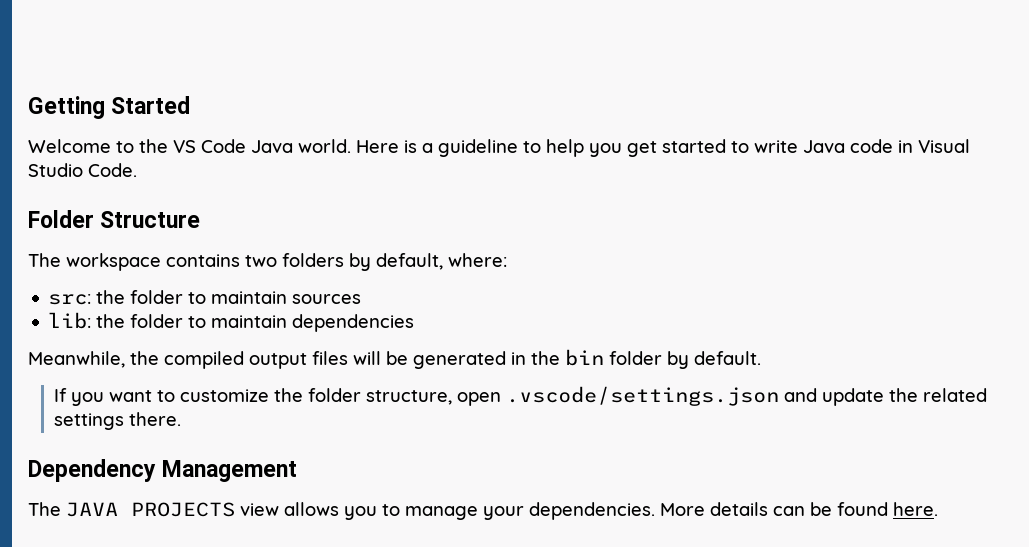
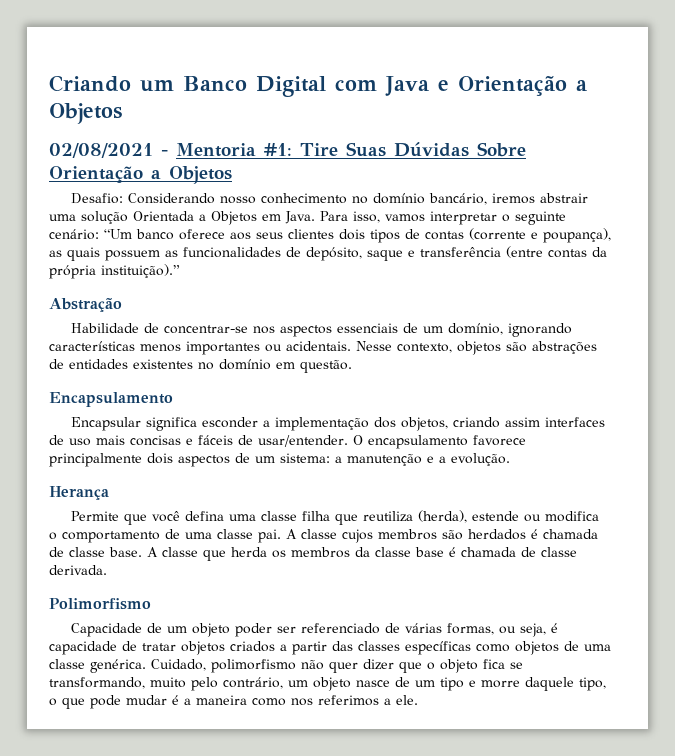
- Getting Started
- Welcome to the VS Code Java world. Here is a guideline to help you get started to write Java code in Visual Studio Code.
- Folder Structure
- The workspace contains two folders by default, where:
- src: the folder to maintain sources
- lib: the folder to maintain dependencies
- Meanwhile, the compiled output files will be generated in the bin folder by default.
- If you want to customize the folder structure, open .vscode/settings.json and update the related settings there.
- Dependency Management
- The JAVA PROJECTS view allows you to manage your dependencies. More details can be found here.
+ Criando um Banco Digital com Java e Orientação a Objetos
+ 02/08/2021 - Mentoria #1: Tire Suas Dúvidas Sobre Orientação a Objetos
+ Desafio: Considerando nosso conhecimento no domínio bancário, iremos abstrair uma solução Orientada a Objetos em Java. Para isso, vamos interpretar o seguinte cenário: “Um banco oferece aos seus clientes dois tipos de contas (corrente e poupança), as quais possuem as funcionalidades de depósito, saque e transferência (entre contas da própria instituição).”
+ Abstração
+ Habilidade de concentrar-se nos aspectos essenciais de um domínio, ignorando características menos importantes ou acidentais. Nesse contexto, objetos são abstrações de entidades existentes no domínio em questão.
+ Encapsulamento
+ Encapsular significa esconder a implementação dos objetos, criando assim interfaces de uso mais concisas e fáceis de usar/entender. O encapsulamento favorece principalmente dois aspectos de um sistema: a manutenção e a evolução.
+ Herança
+ Permite que você defina uma classe filha que reutiliza (herda), estende ou modifica o comportamento de uma classe pai. A classe cujos membros são herdados é chamada de classe base. A classe que herda os membros da classe base é chamada de classe derivada.
+ Polimorfismo
+ Capacidade de um objeto poder ser referenciado de várias formas, ou seja, é capacidade de tratar objetos criados a partir das classes específicas como objetos de uma classe genérica. Cuidado, polimorfismo não quer dizer que o objeto fica se transformando, muito pelo contrário, um objeto nasce de um tipo e morre daquele tipo, o que pode mudar é a maneira como nos referimos a ele.

